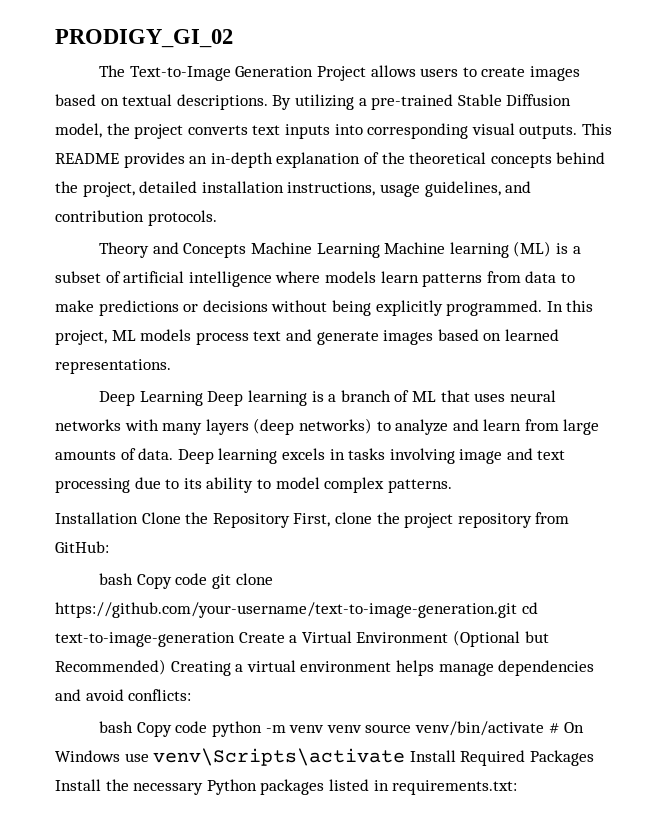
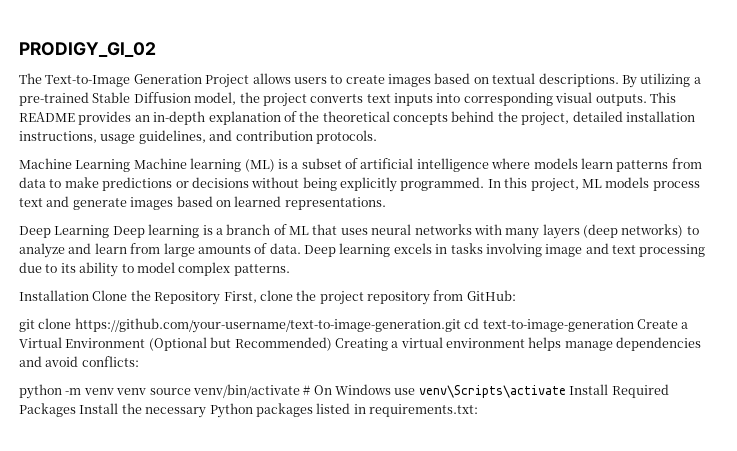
- Theory and Concepts Machine Learning Machine learning (ML) is a subset of artificial intelligence where models learn patterns from data to make predictions or decisions without being explicitly programmed.
+ Machine Learning Machine learning (ML) is a subset of artificial intelligence where models learn patterns from data to make predictions or decisions without being explicitly programmed.
- bash Copy code git clone https://github.com/your-username/text-to-image-generation.git cd text-to-image-generation Create a Virtual Environment (Optional but Recommended) Creating a virtual environment helps manage dependencies and avoid conflicts:
+ git clone https://github.com/your-username/text-to-image-generation.git cd text-to-image-generation Create a Virtual Environment (Optional but Recommended) Creating a virtual environment helps manage dependencies and avoid conflicts:
- bash Copy code python -m venv venv source venv/bin/activate # On Windows use venv\Scripts\activate Install Required Packages Install the necessary Python packages listed in requirements.txt:
+ python -m venv venv source venv/bin/activate # On Windows use venv\Scripts\activate Install Required Packages Install the necessary Python packages listed in requirements.txt:

